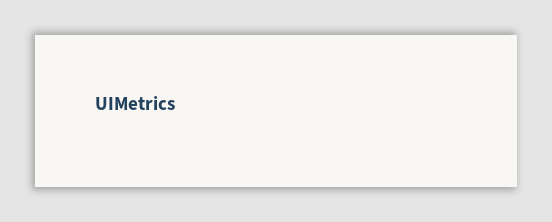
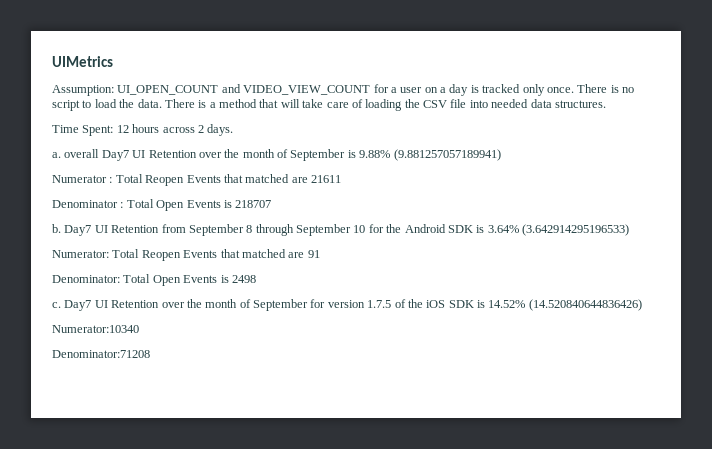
+ Assumption: UI_OPEN_COUNT and VIDEO_VIEW_COUNT for a user on a day is tracked only once. There is no script to load the data. There is a method that will take care of loading the CSV file into needed data structures.
+ Time Spent: 12 hours across 2 days.
+ a. overall Day7 UI Retention over the month of September is 9.88% (9.881257057189941)
+ Numerator : Total Reopen Events that matched are 21611
+ Denominator : Total Open Events is 218707
+ b. Day7 UI Retention from September 8 through September 10 for the Android SDK is 3.64% (3.642914295196533)
+ Numerator: Total Reopen Events that matched are 91
+ Denominator: Total Open Events is 2498
+ c. Day7 UI Retention over the month of September for version 1.7.5 of the iOS SDK is 14.52% (14.520840644836426)
+ Numerator:10340
+ Denominator:71208

